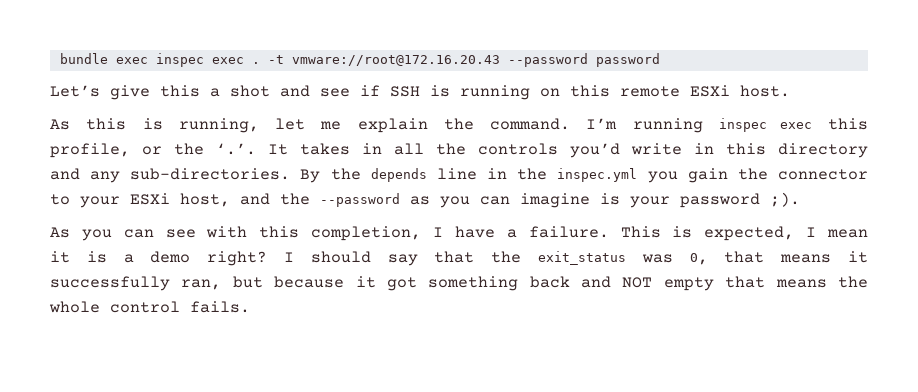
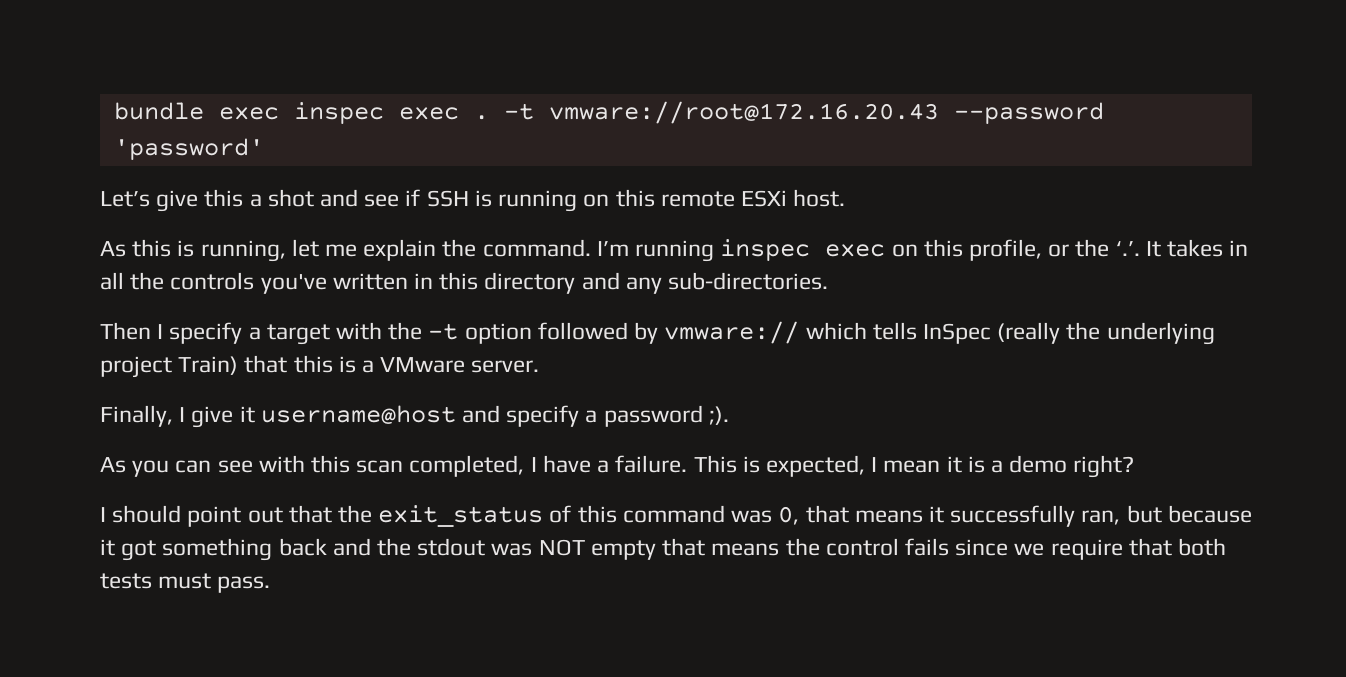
- -t vmware://root@172.16.20.43 --password password
+ -t vmware://root@172.16.20.43 --password 'password'
- I’m running inspec exec this profile, or the ‘.’. It takes in all the controls you’d write in this directory and any sub-directories. By the depends line in the inspec.yml you gain the connector to your ESXi host, and the --password as you can imagine is your password ;).
+ I’m running inspec exec on this profile, or the ‘.’. It takes in all the controls you've written in this directory and any sub-directories.
+ Then I specify a target with the -t option followed by vmware:// which tells InSpec (really the underlying project Train) that this is a VMware server.
+ Finally, I give it username@host and specify a password ;).
- As you can see with this completion, I have a failure.
+ As you can see with this scan completed, I have a failure.
- This is expected, I mean it is a demo right? I should say that the exit_status was 0, that means it successfully ran, but because it got something back and NOT empty that means the whole control fails.
+ This is expected, I mean it is a demo right?
+ I should point out that the exit_status of this command was 0, that means it successfully ran, but because it got something back and the stdout was NOT empty that means the control fails since we require that both tests must pass.

